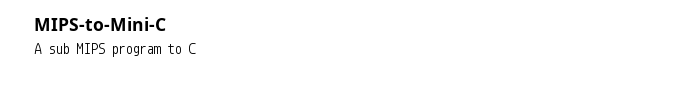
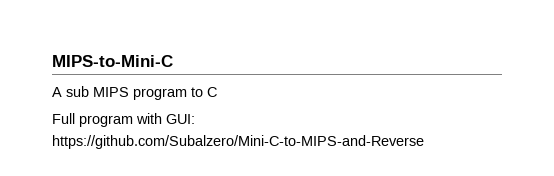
+ Full program with GUI: https://github.com/Subalzero/Mini-C-to-MIPS-and-Reverse

